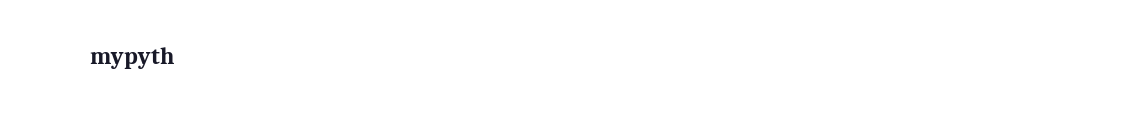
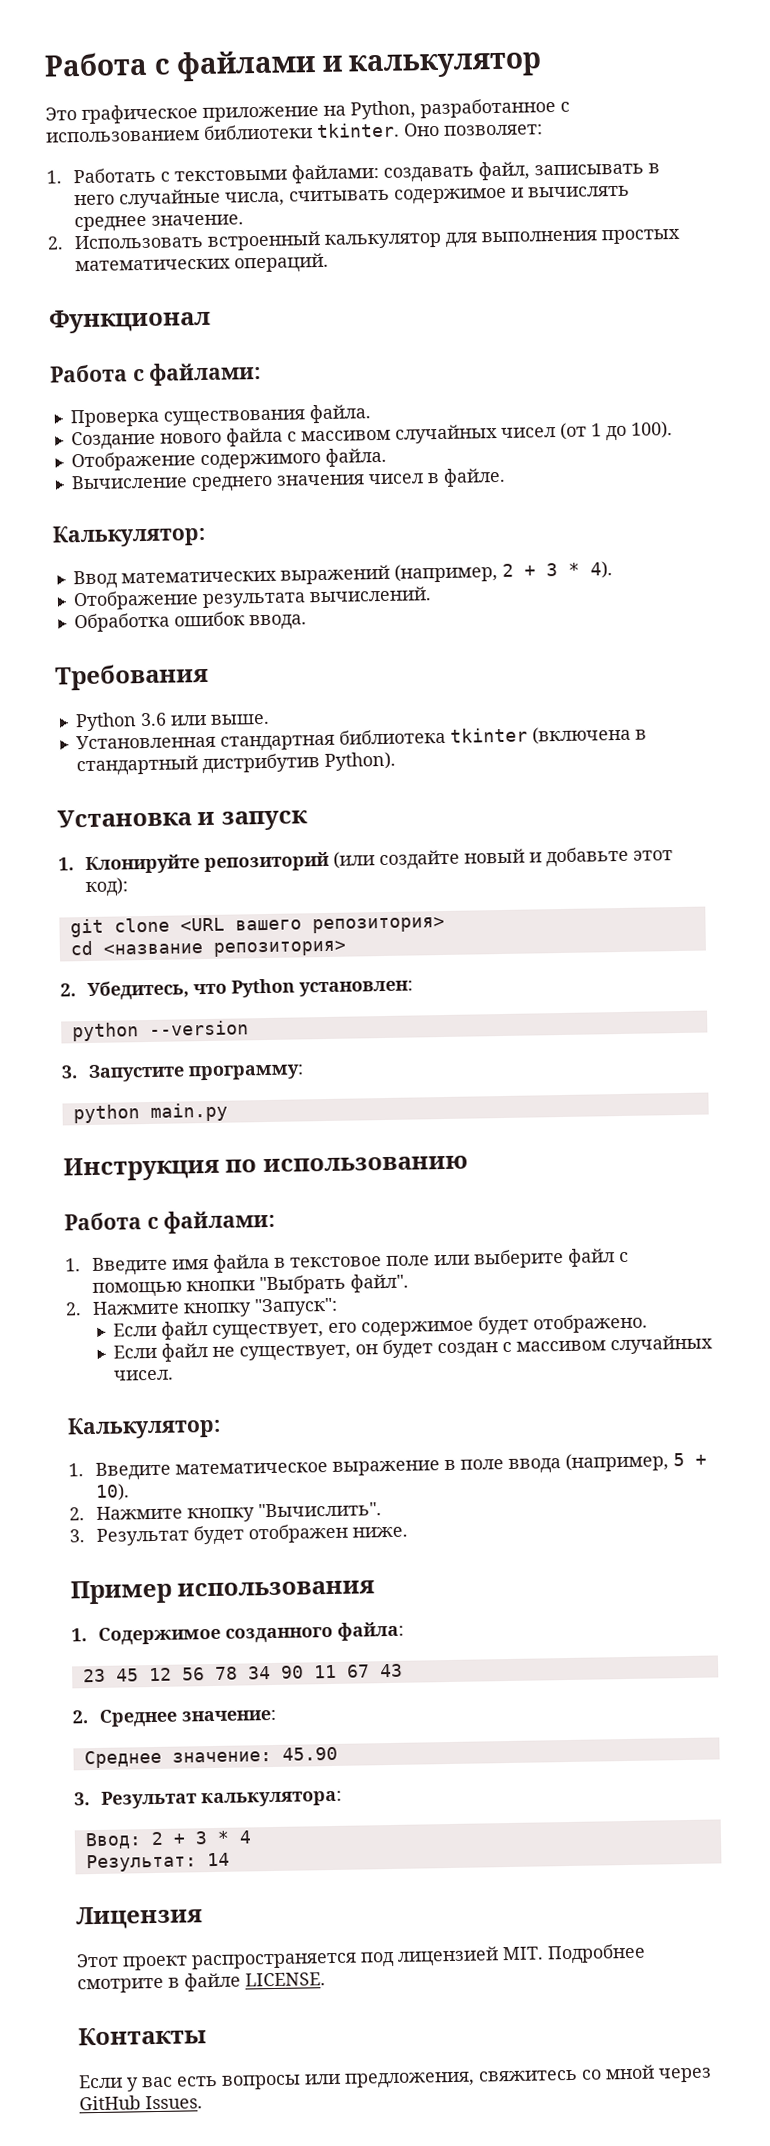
- mypyth
+ Работа с файлами и калькулятор
+ Это графическое приложение на Python, разработанное с использованием библиотеки tkinter. Оно позволяет:
+ 1. Работать с текстовыми файлами: создавать файл, записывать в него случайные числа, считывать содержимое и вычислять среднее значение.
+ 2. Использовать встроенный калькулятор для выполнения простых математических операций.
+ Функционал
+ Работа с файлами:
+ Проверка существования файла.
+ Создание нового файла с массивом случайных чисел (от 1 до 100).
+ Отображение содержимого файла.
+ Вычисление среднего значения чисел в файле.
+ Калькулятор:
+ Ввод математических выражений (например, 2 + 3 * 4).
+ Отображение результата вычислений.
+ Обработка ошибок ввода.
+ Требования
+ Python 3.6 или выше.
+ Установленная стандартная библиотека tkinter (включена в стандартный дистрибутив Python).
+ Установка и запуск
+ 1. Клонируйте репозиторий (или создайте новый и добавьте этот код):
+ git clone <URL вашего репозитория>
+ cd <название репозитория>
+ 2. Убедитесь, что Python установлен:
+ python --version
+ 3. Запустите программу:
+ python main.py
+ Инструкция по использованию
+ Работа с файлами:
+ 1. Введите имя файла в текстовое поле или выберите файл с помощью кнопки "Выбрать файл".
+ 2. Нажмите кнопку "Запуск":
+ Если файл существует, его содержимое будет отображено.
+ Если файл не существует, он будет создан с массивом случайных чисел.
+ Калькулятор:
+ 1. Введите математическое выражение в поле ввода (например, 5 + 10).
+ 2. Нажмите кнопку "Вычислить".
+ 3. Результат будет отображен ниже.
+ Пример использования
+ 1. Содержимое созданного файла:
+ 23 45 12 56 78 34 90 11 67 43
+ 2. Среднее значение:
+ Среднее значение: 45.90
+ 3. Результат калькулятора:
+ Ввод: 2 + 3 * 4
+ Результат: 14
+ Лицензия
+ Этот проект распространяется под лицензией MIT. Подробнее смотрите в файле LICENSE.
+ Контакты
+ Если у вас есть вопросы или предложения, свяжитесь со мной через GitHub Issues.

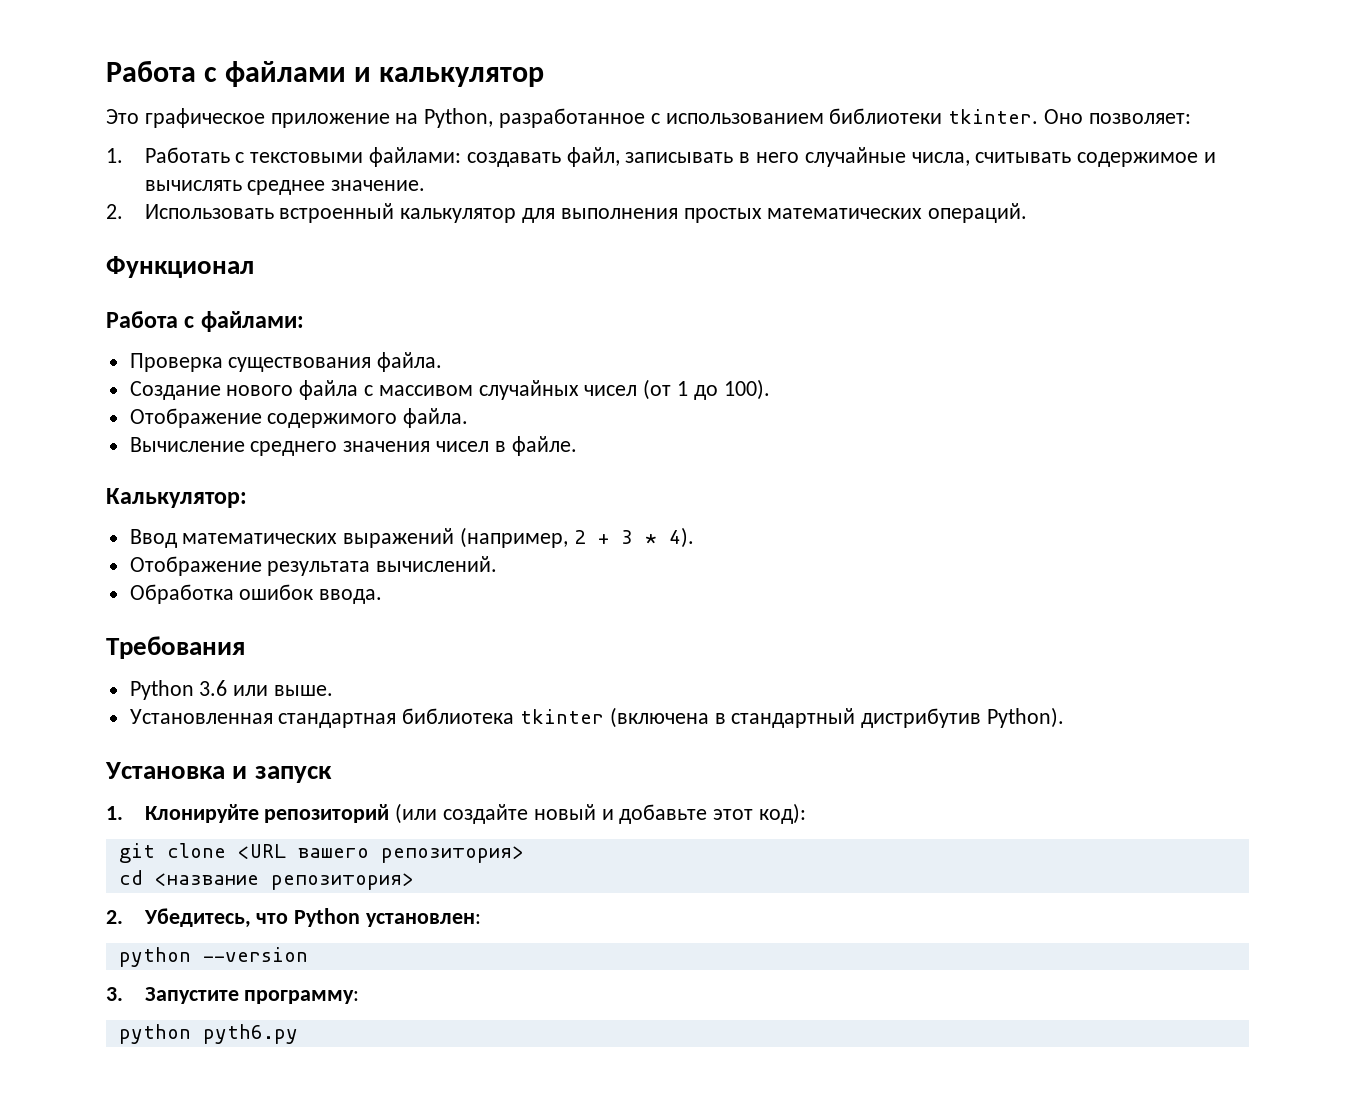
- python main.py
- Инструкция по использованию
- Работа с файлами:
- 1. Введите имя файла в текстовое поле или выберите файл с помощью кнопки "Выбрать файл".
- 2. Нажмите кнопку "Запуск":
- Если файл существует, его содержимое будет отображено.
- Если файл не существует, он будет создан с массивом случайных чисел.
- Калькулятор:
- 1. Введите математическое выражение в поле ввода (например, 5 + 10).
- 2. Нажмите кнопку "Вычислить".
- 3. Результат будет отображен ниже.
- Пример использования
- 1. Содержимое созданного файла:
- 23 45 12 56 78 34 90 11 67 43
- 2. Среднее значение:
- Среднее значение: 45.90
- 3. Результат калькулятора:
- Ввод: 2 + 3 * 4
- Результат: 14
- Лицензия
- Этот проект распространяется под лицензией MIT. Подробнее смотрите в файле LICENSE.
- Контакты
- Если у вас есть вопросы или предложения, свяжитесь со мной через GitHub Issues.
+ python pyth6.py

